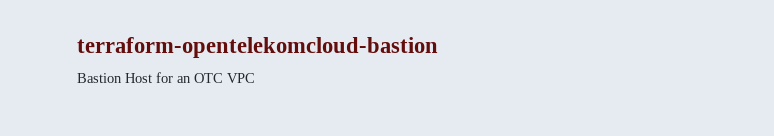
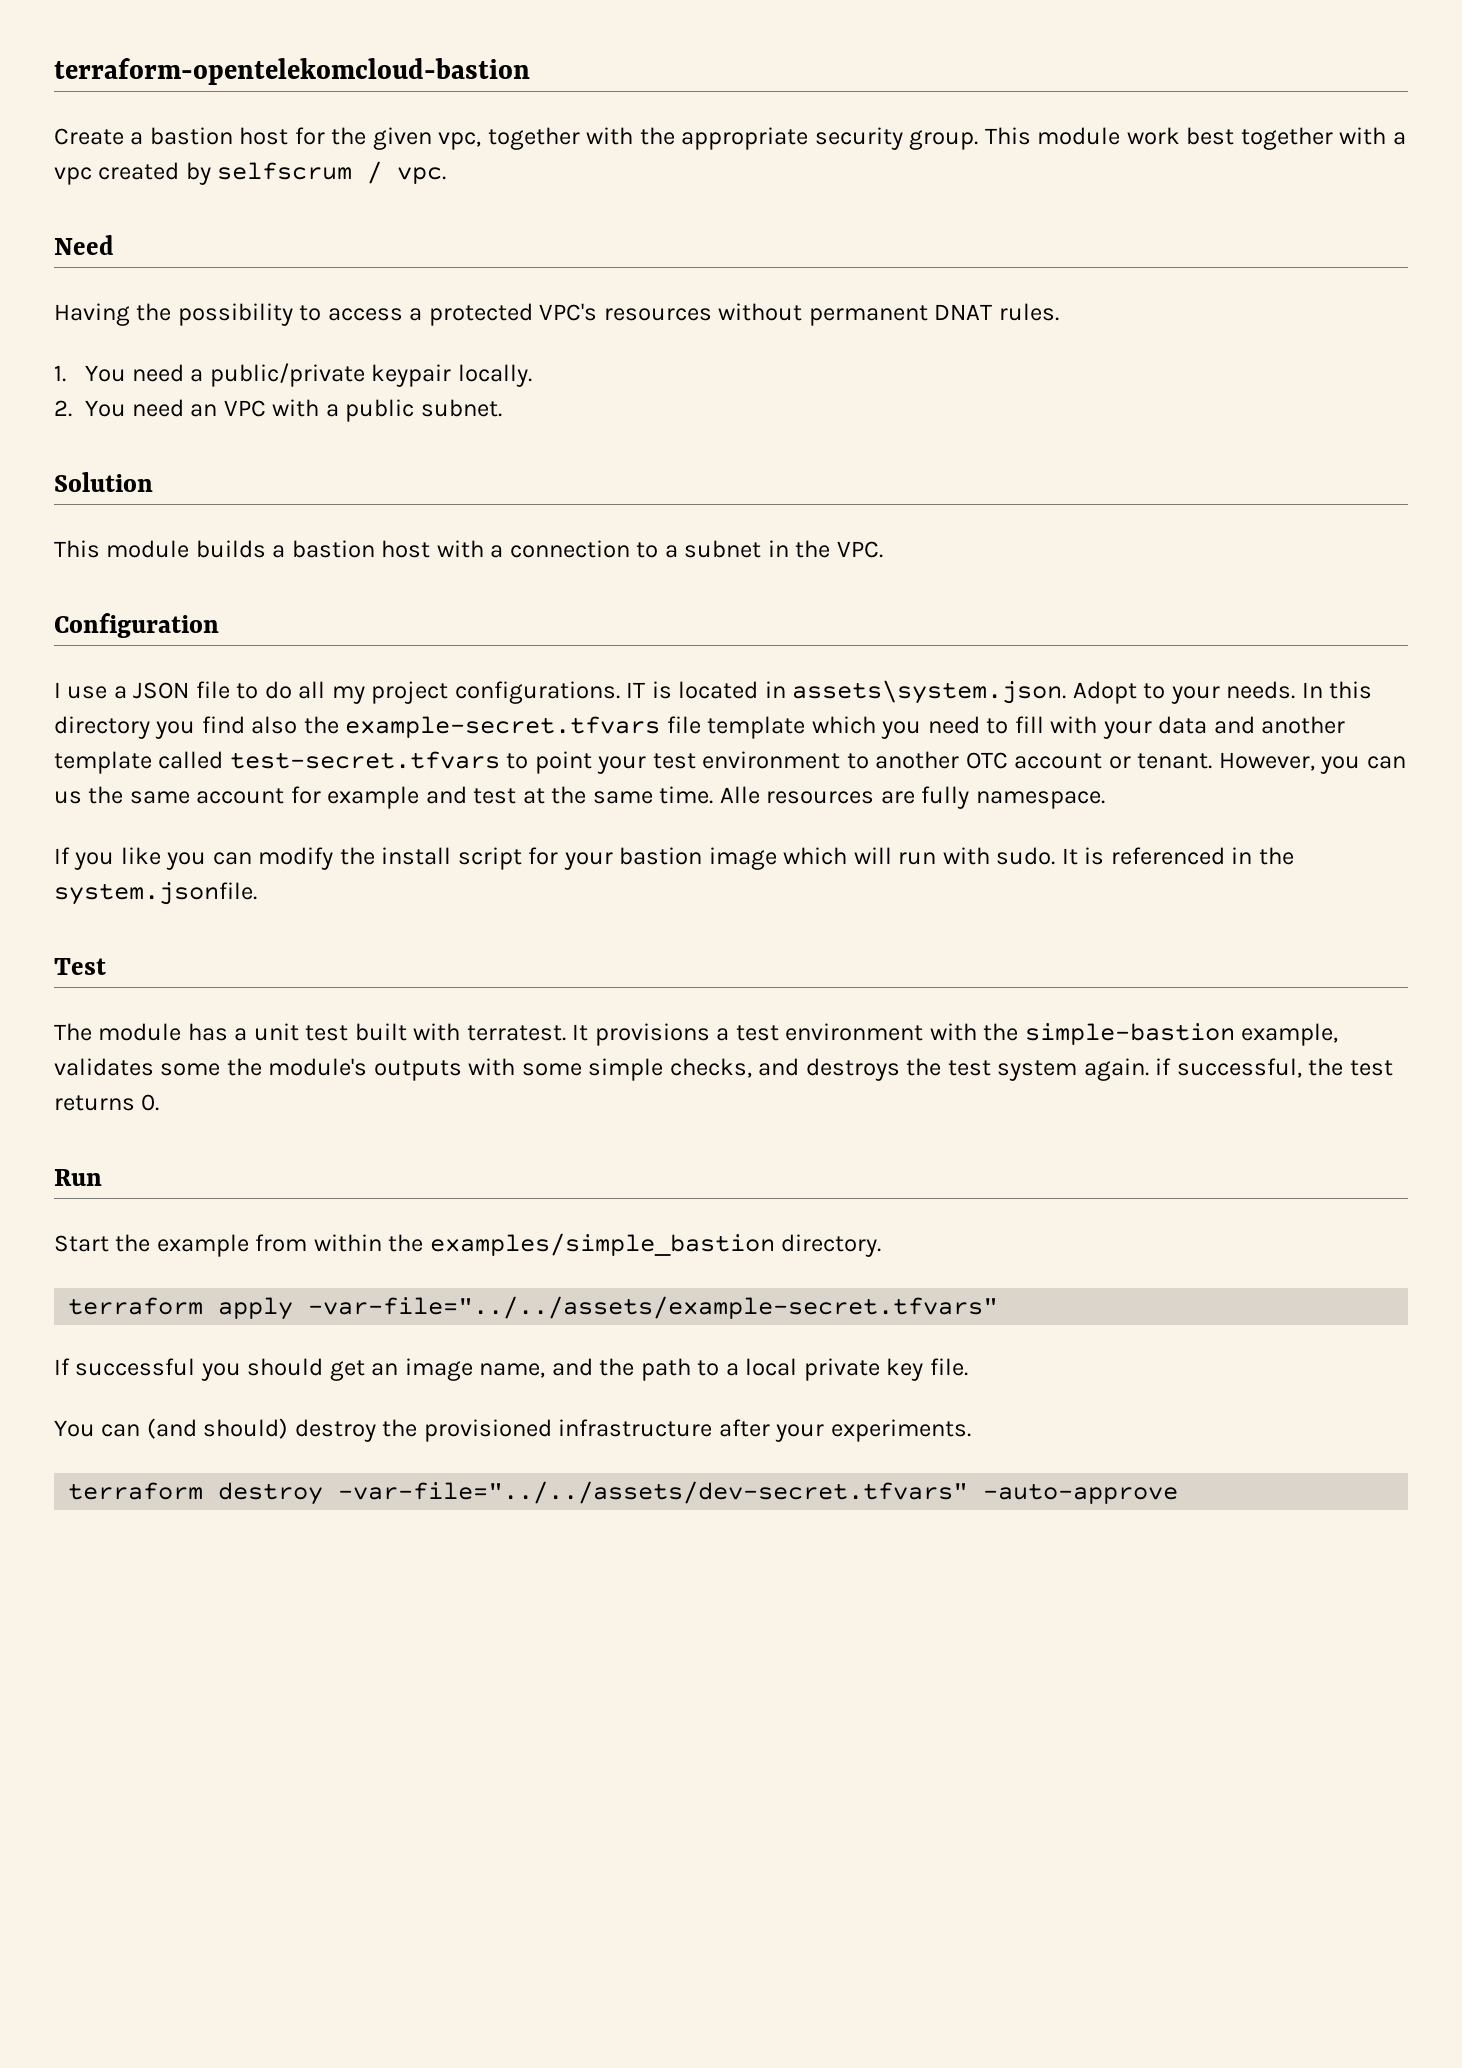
- Bastion Host for an OTC VPC
+ Create a bastion host for the given vpc, together with the appropriate security group. This module work best together with a vpc created by selfscrum / vpc.
+ Need
+ Having the possibility to access a protected VPC's resources without permanent DNAT rules.
+ 1. You need a public/private keypair locally.
+ 2. You need an VPC with a public subnet.
+ Solution
+ This module builds a bastion host with a connection to a subnet in the VPC.
+ Configuration
+ I use a JSON file to do all my project configurations. IT is located in assets\system.json. Adopt to your needs. In this directory you find also the example-secret.tfvars file template which you need to fill with your data and another template called test-secret.tfvars to point your test environment to another OTC account or tenant. However, you can us the same account for example and test at the same time. Alle resources are fully namespace.
+ If you like you can modify the install script for your bastion image which will run with sudo. It is referenced in the system.jsonfile.
+ Test
+ The module has a unit test built with terratest. It provisions a test environment with the simple-bastion example, validates some the module's outputs with some simple checks, and destroys the test system again. if successful, the test returns 0.
+ Run
+ Start the example from within the examples/simple_bastion directory.
+ terraform apply -var-file="../../assets/example-secret.tfvars"
+ If successful you should get an image name, and the path to a local private key file.
+ You can (and should) destroy the provisioned infrastructure after your experiments.
+ terraform destroy -var-file="../../assets/dev-secret.tfvars" -auto-approve

